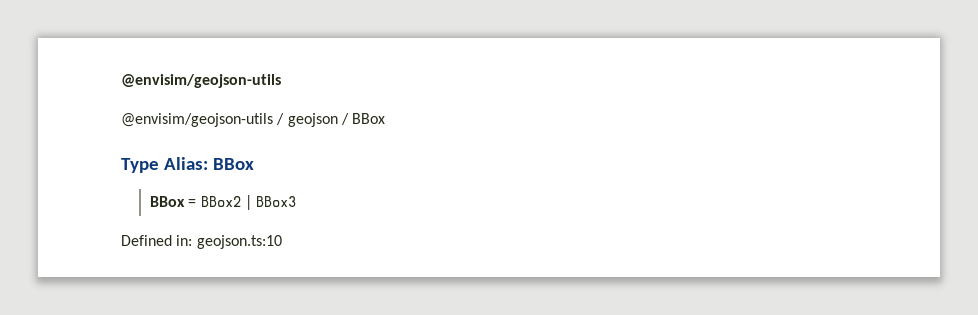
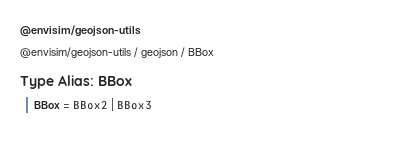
- Defined in: geojson.ts:10

